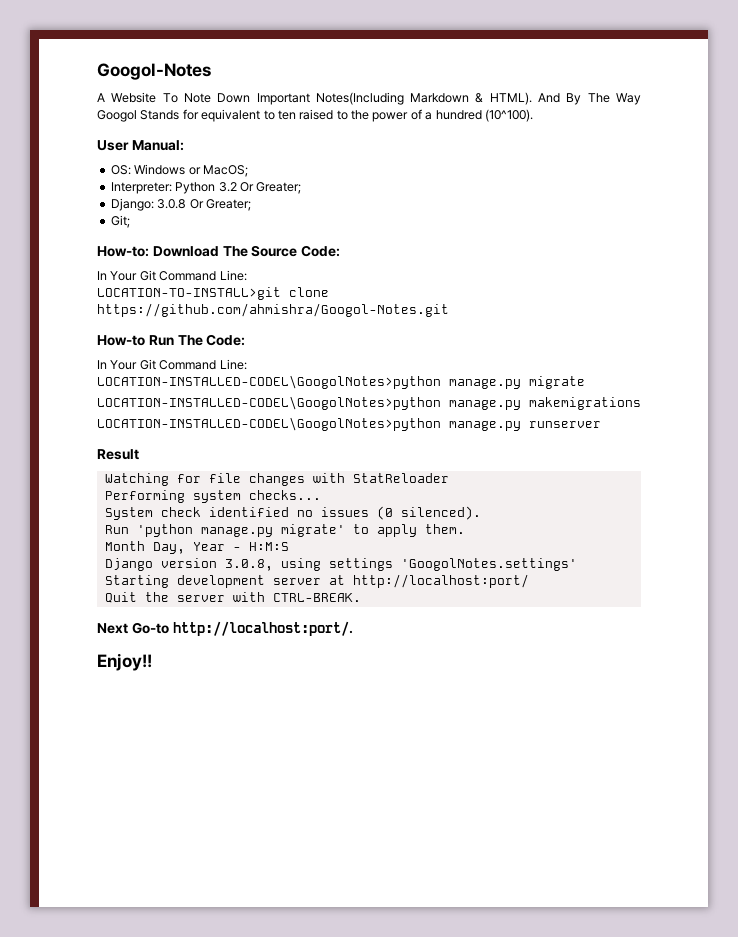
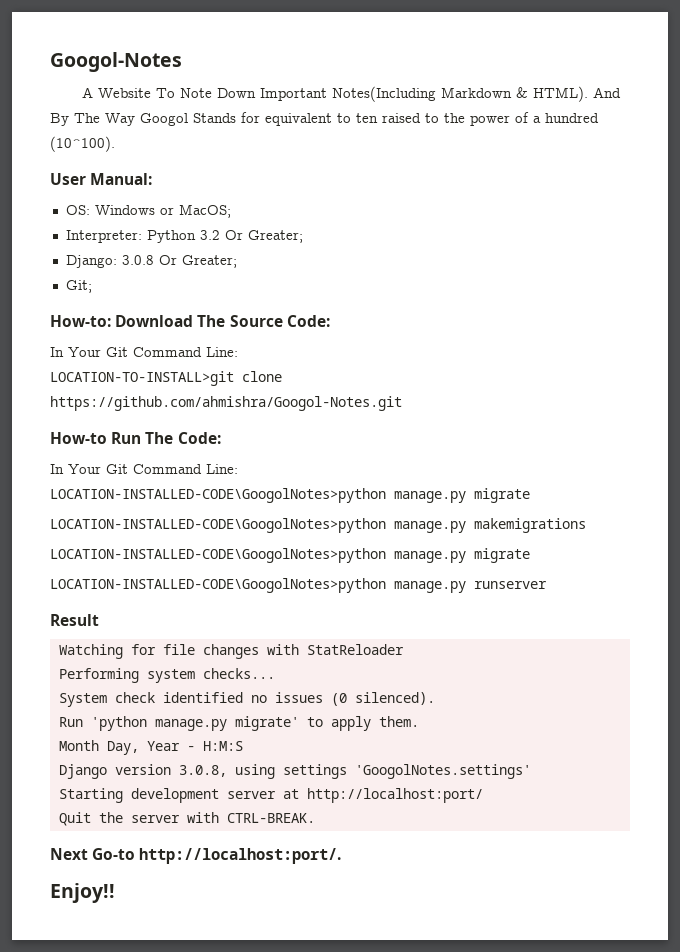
  How-to Run The Code:
  In Your Git Command Line:
- LOCATION-INSTALLED-CODEL\GoogolNotes>python manage.py migrate
- LOCATION-INSTALLED-CODEL\GoogolNotes>python manage.py makemigrations
- LOCATION-INSTALLED-CODEL\GoogolNotes>python manage.py runserver
+ LOCATION-INSTALLED-CODE\GoogolNotes>python manage.py migrate
+ LOCATION-INSTALLED-CODE\GoogolNotes>python manage.py makemigrations
+ LOCATION-INSTALLED-CODE\GoogolNotes>python manage.py migrate
+ LOCATION-INSTALLED-CODE\GoogolNotes>python manage.py runserver

